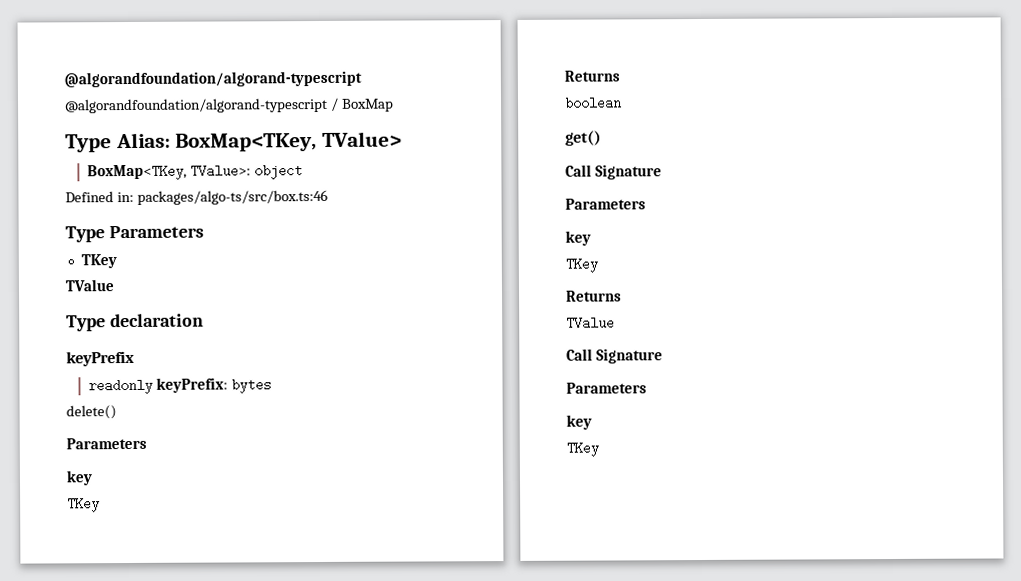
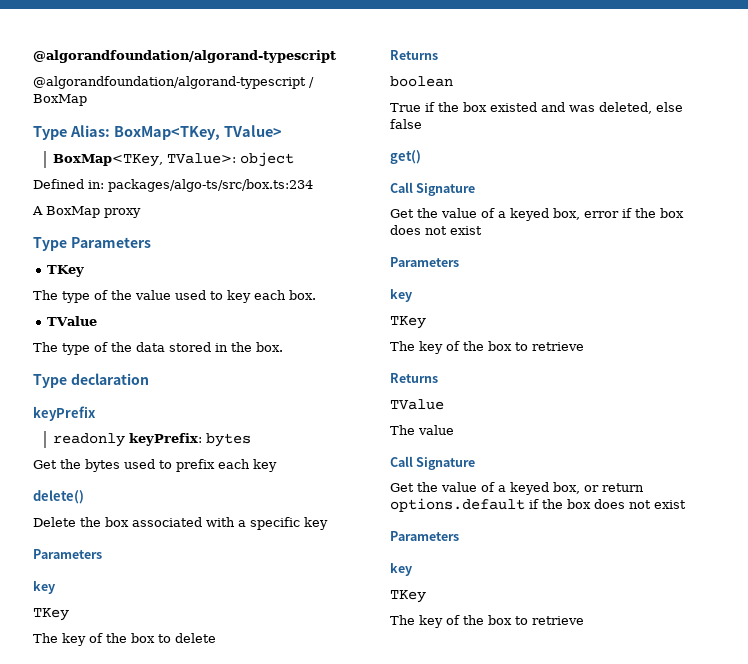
- Defined in: packages/algo-ts/src/box.ts:46
+ Defined in: packages/algo-ts/src/box.ts:234
+ A BoxMap proxy
  Type Parameters
  TKey
+ The type of the value used to key each box.
  TValue
+ The type of the data stored in the box.
+ Get the bytes used to prefix each key
  delete()
+ Delete the box associated with a specific key
  Parameters
  key
  TKey
+ The key of the box to delete
  Returns
  boolean
+ True if the box existed and was deleted, else false
  get()
  Call Signature
+ Get the value of a keyed box, error if the box does not exist
  Parameters
  key
  TKey
+ The key of the box to retrieve
  Returns
  TValue
+ The value
  Call Signature
+ Get the value of a keyed box, or return options.default if the box does not exist
  Parameters
  key
  TKey
+ The key of the box to retrieve

